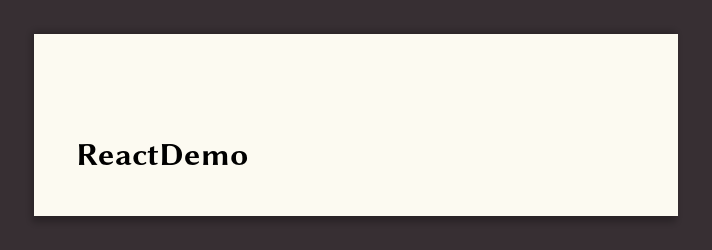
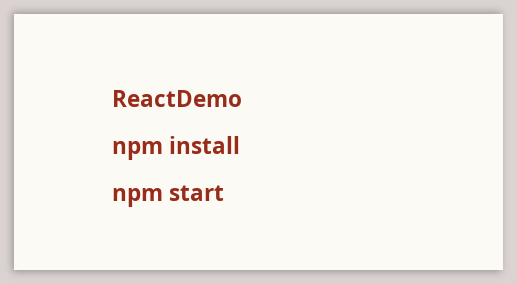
+ npm install
+ npm start

